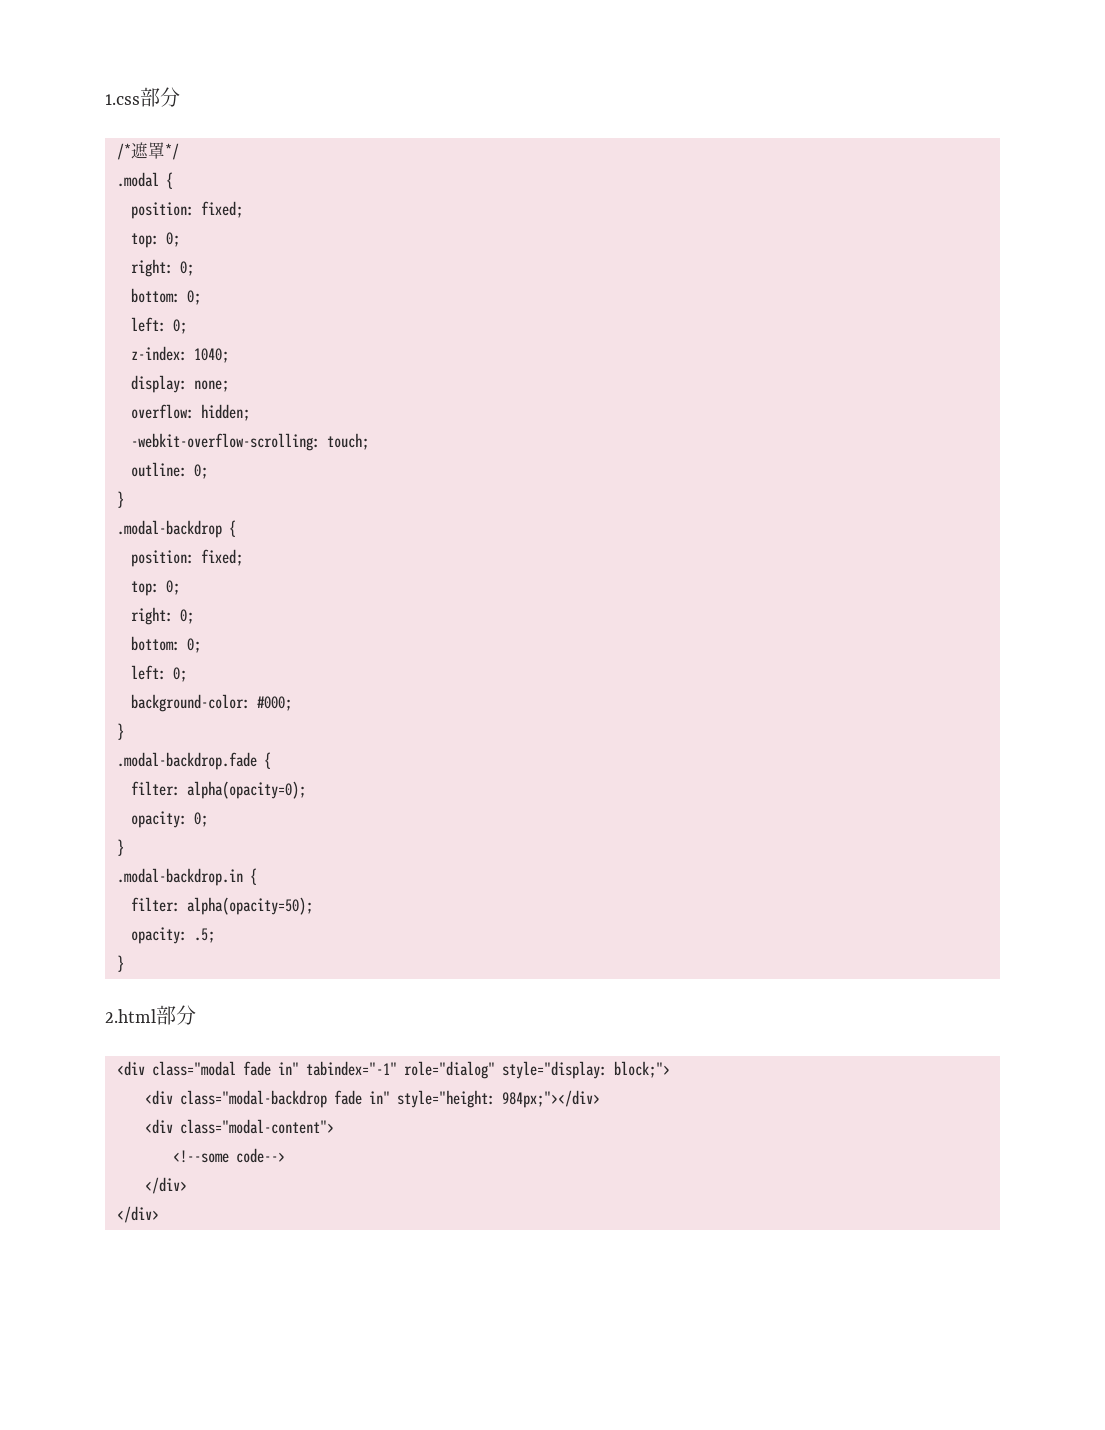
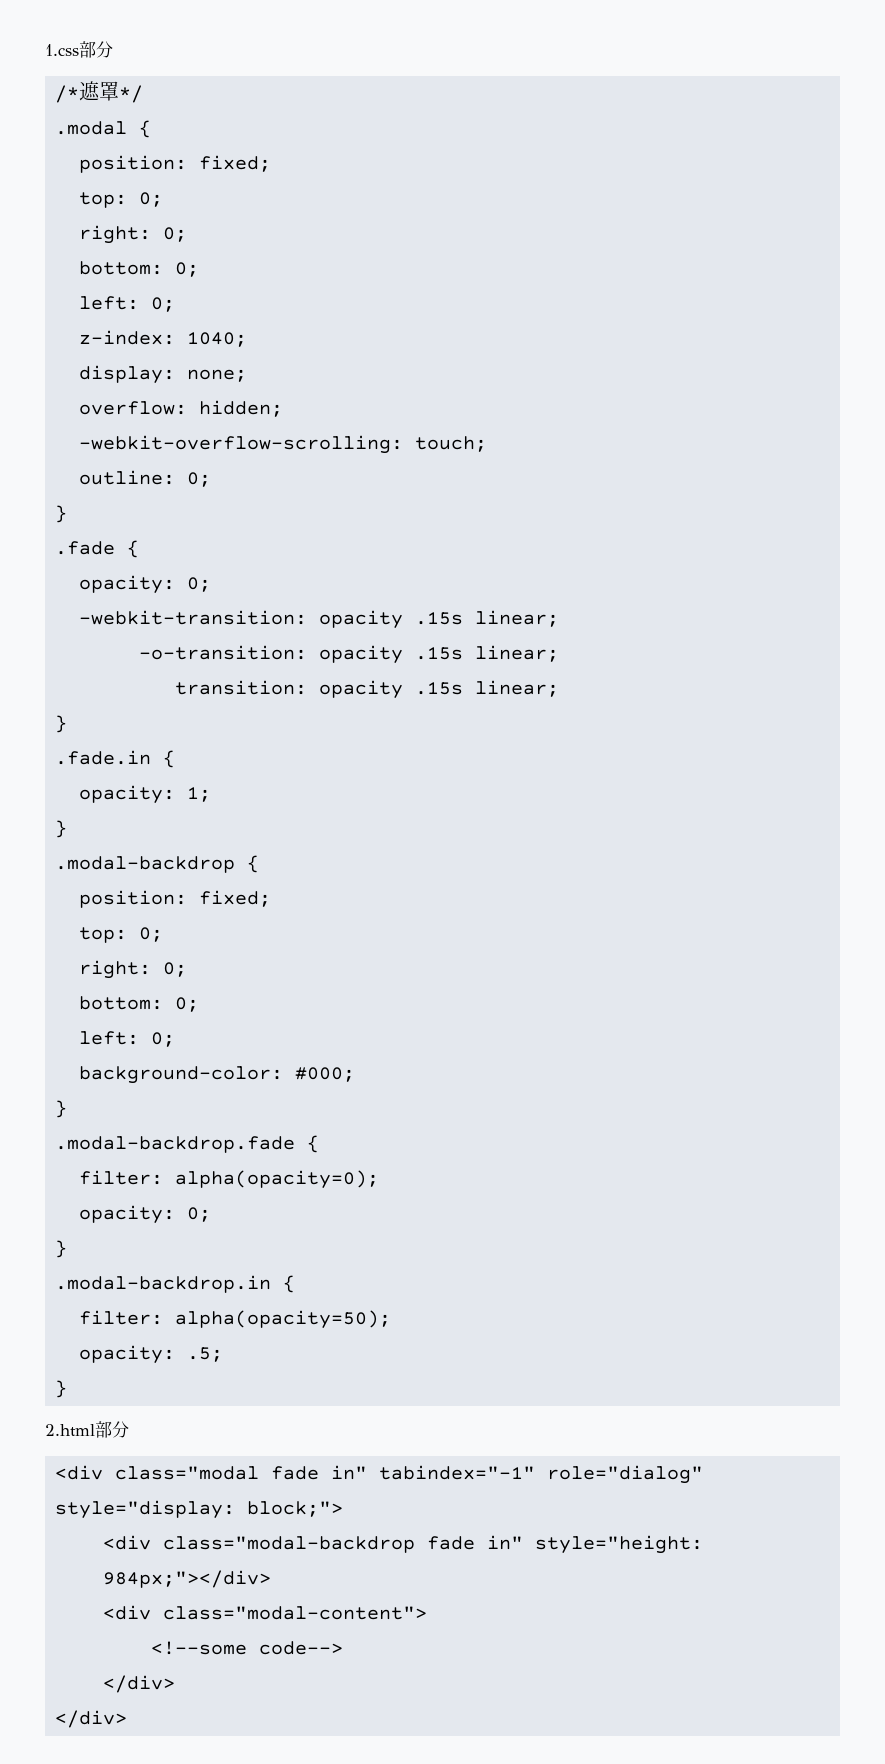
+ .fade {
+ opacity: 0;
+ -webkit-transition: opacity .15s linear;
+ -o-transition: opacity .15s linear;
+ transition: opacity .15s linear;
+ }
+ .fade.in {
+ opacity: 1;
+ }

